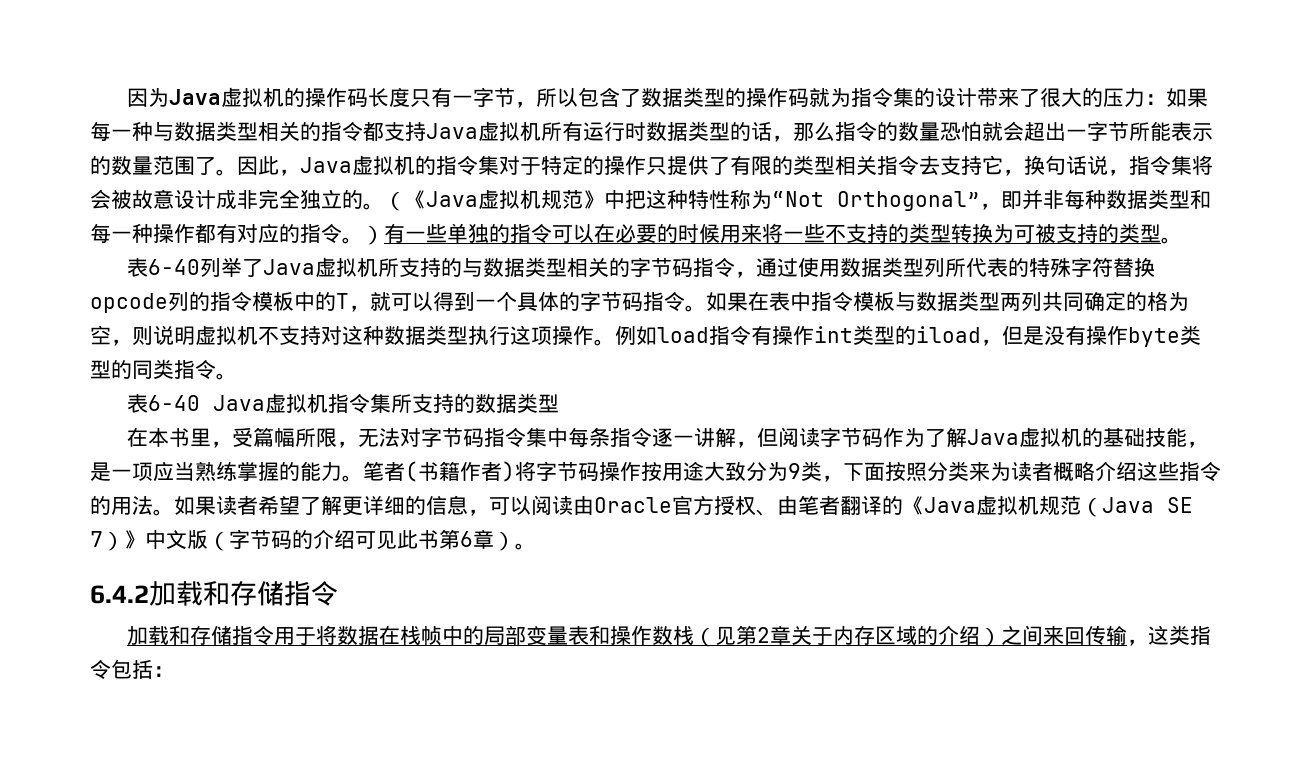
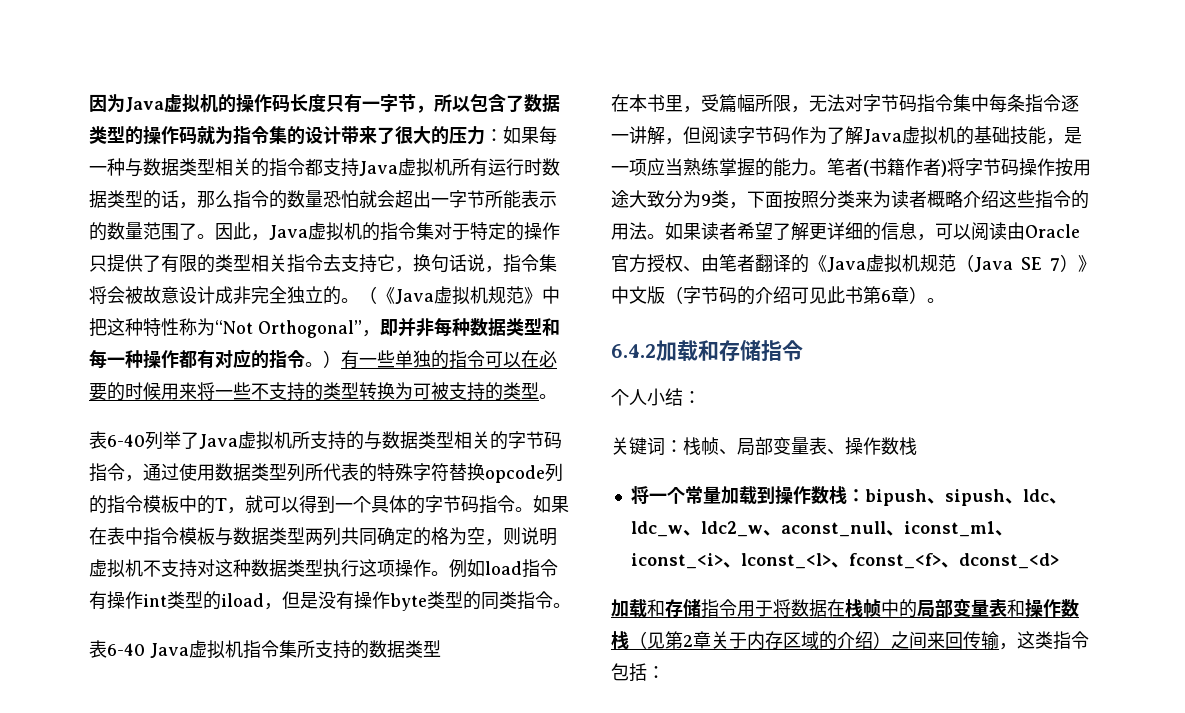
+ 个人小结：
+ 关键词：栈帧、局部变量表、操作数栈
+ 将一个常量加载到操作数栈：bipush、sipush、ldc、ldc_w、ldc2_w、aconst_null、iconst_m1、iconst_<i>、lconst_<l>、fconst_<f>、dconst_<d>

